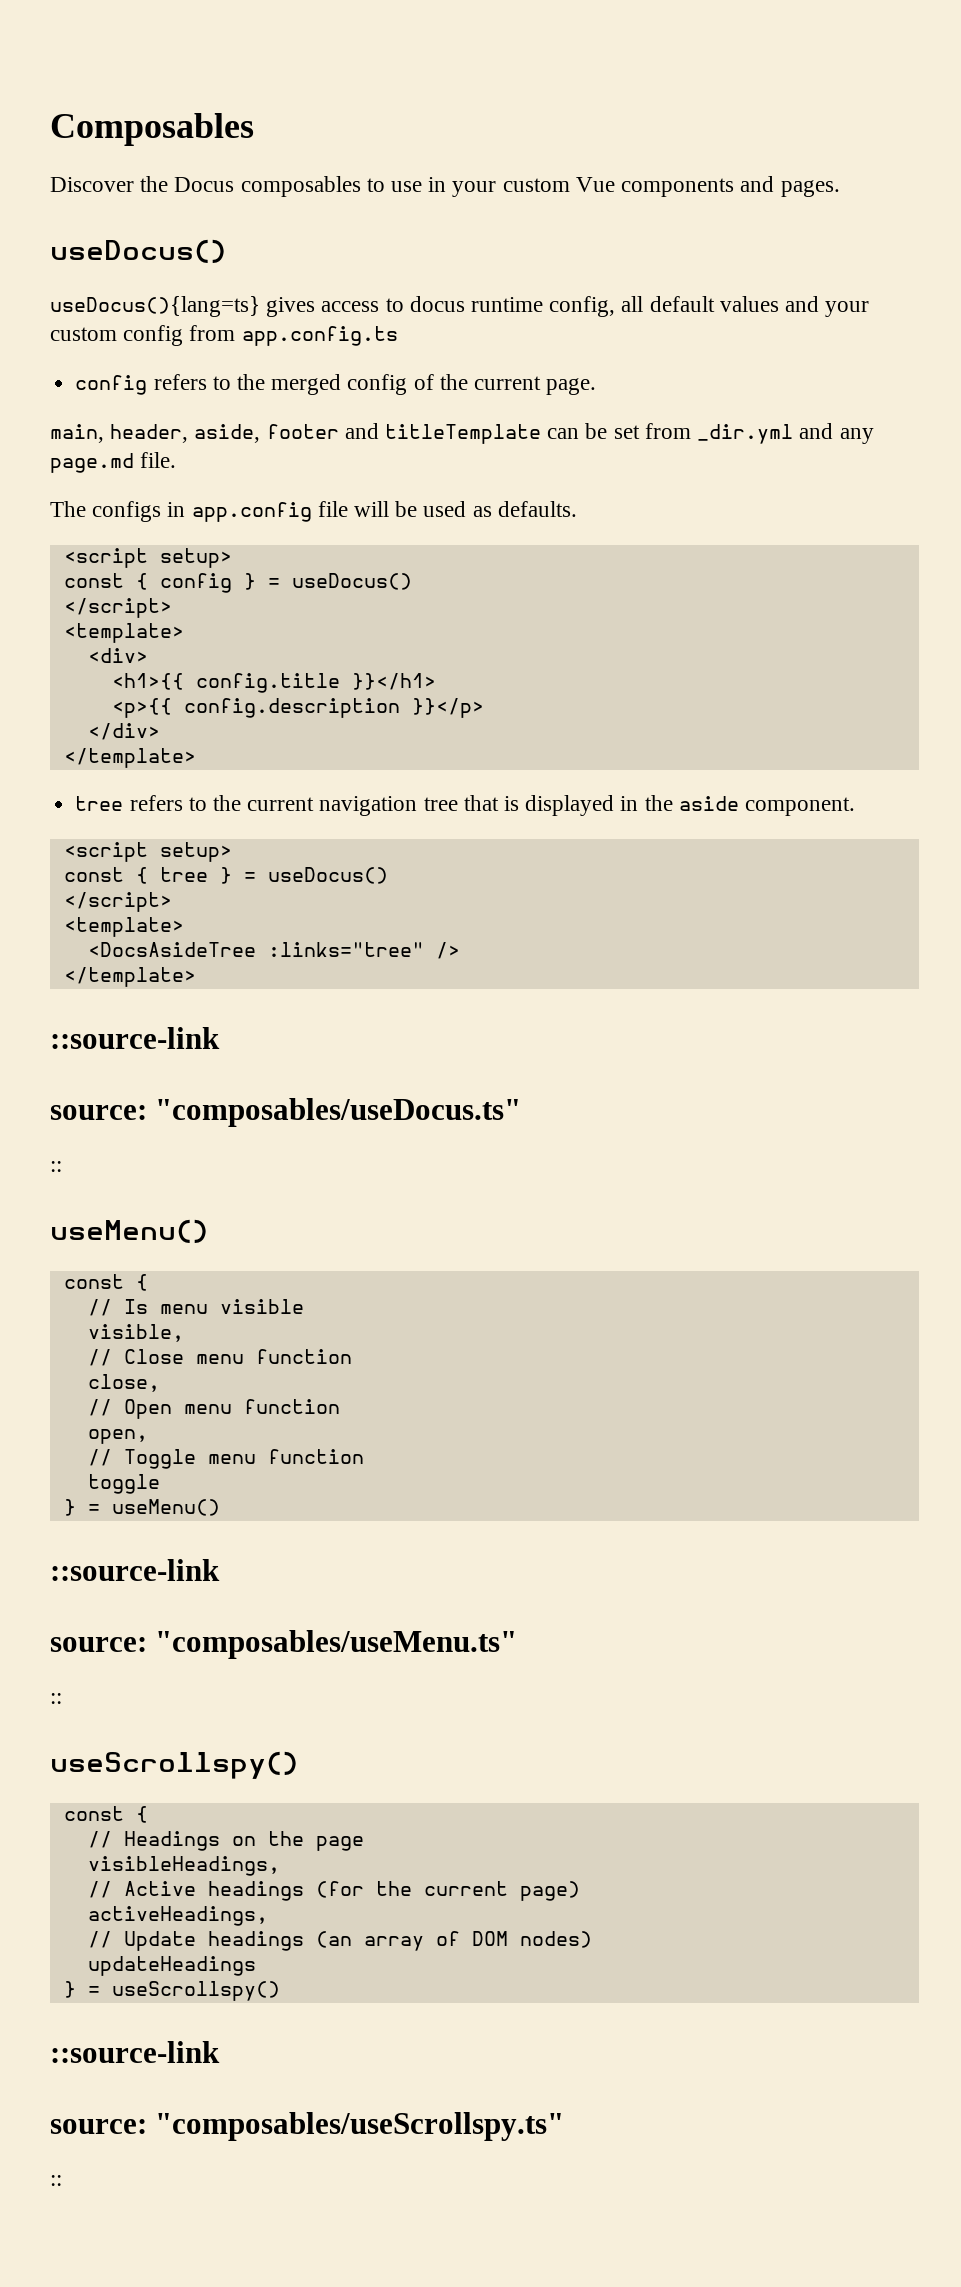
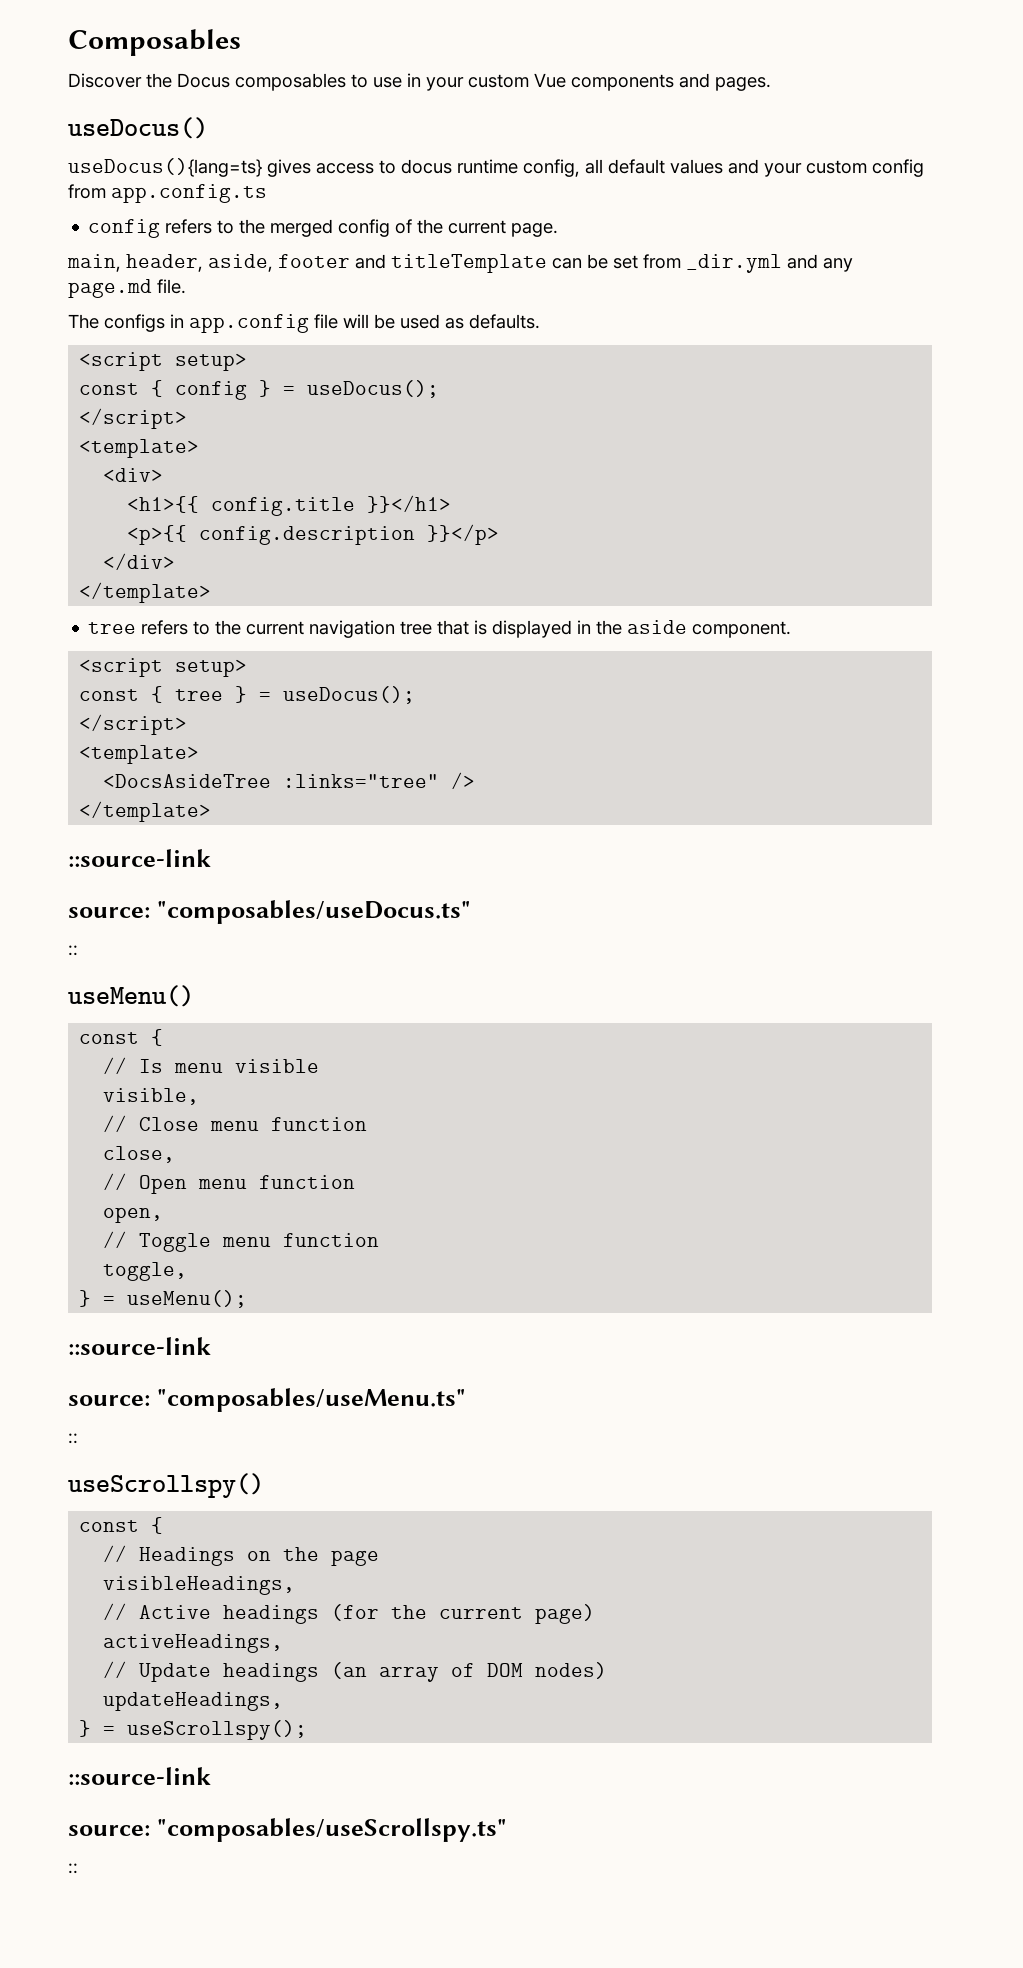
- const { config } = useDocus()
+ const { config } = useDocus();
- const { tree } = useDocus()
+ const { tree } = useDocus();
- toggle
- } = useMenu()
+ toggle,
+ } = useMenu();
- updateHeadings
- } = useScrollspy()
+ updateHeadings,
+ } = useScrollspy();

